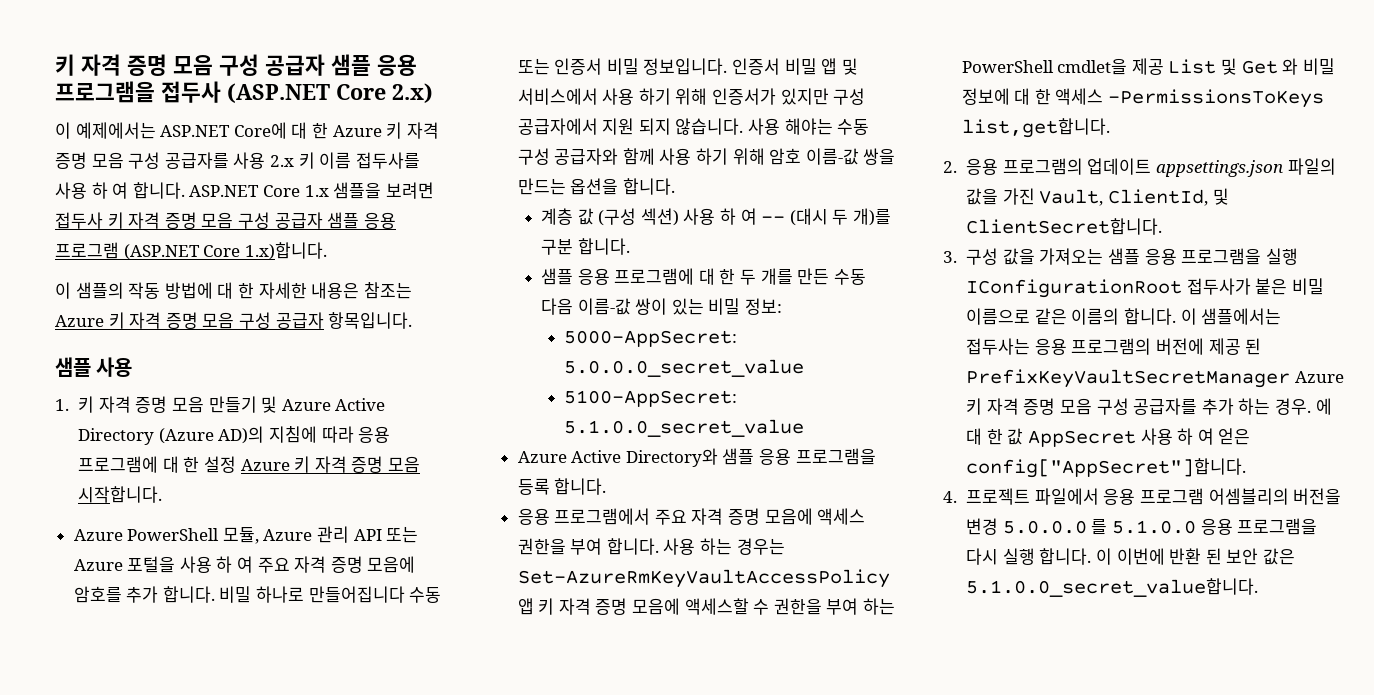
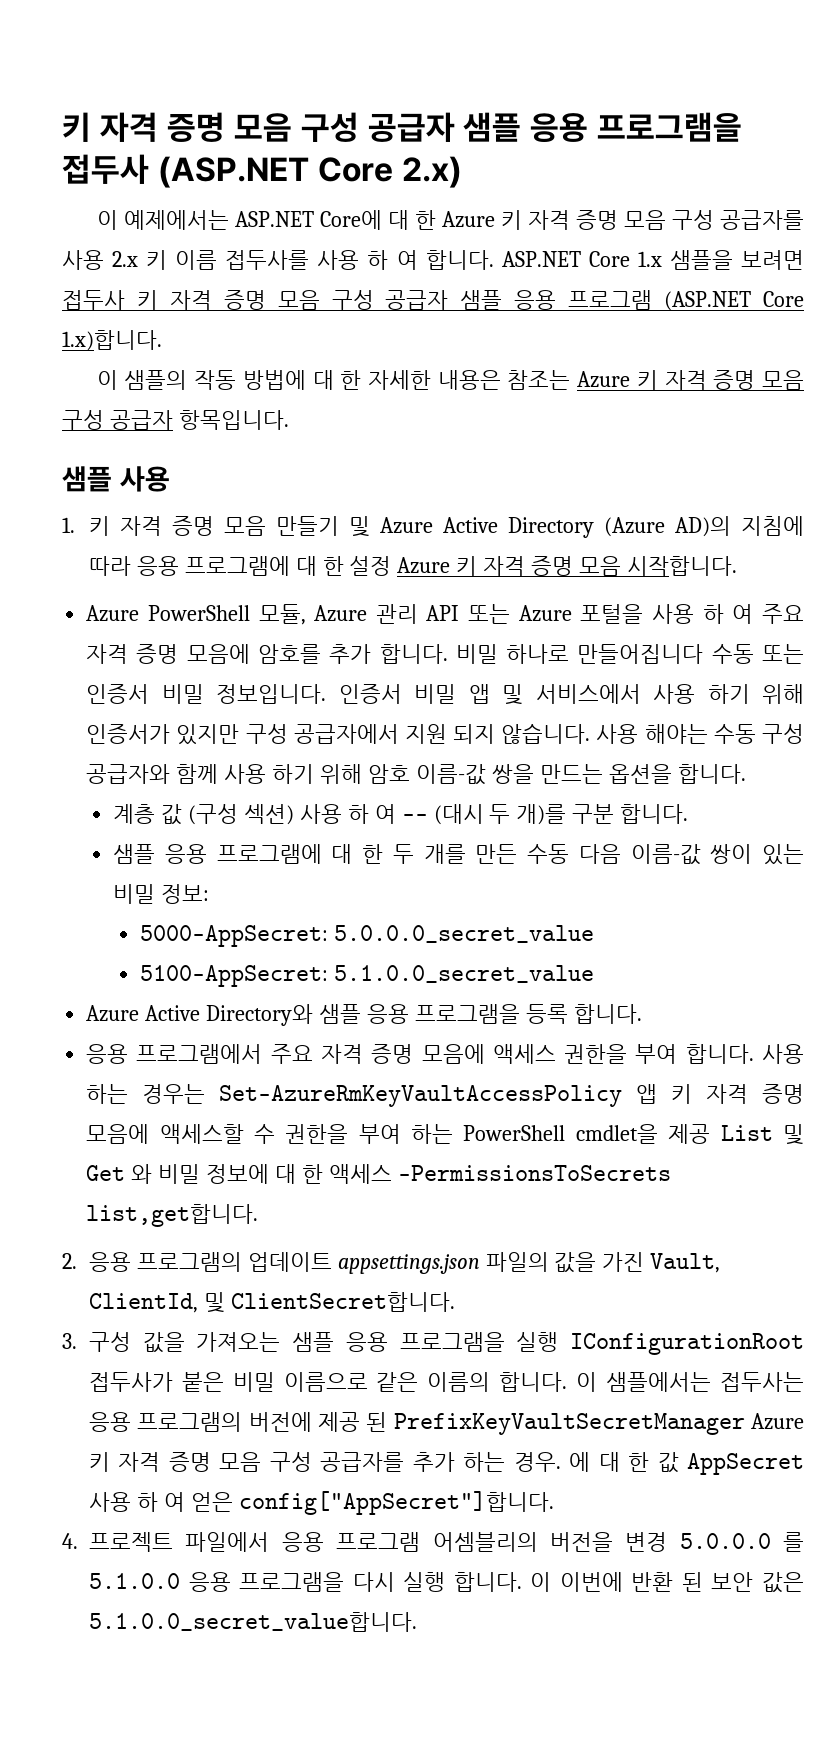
- 사용 하는 경우는 Set-AzureRmKeyVaultAccessPolicy 앱 키 자격 증명 모음에 액세스할 수 권한을 부여 하는 PowerShell cmdlet을 제공 List 및 Get 와 비밀 정보에 대 한 액세스 -PermissionsToKeys list,get합니다.
+ 사용 하는 경우는 Set-AzureRmKeyVaultAccessPolicy 앱 키 자격 증명 모음에 액세스할 수 권한을 부여 하는 PowerShell cmdlet을 제공 List 및 Get 와 비밀 정보에 대 한 액세스 -PermissionsToSecrets list,get합니다.

